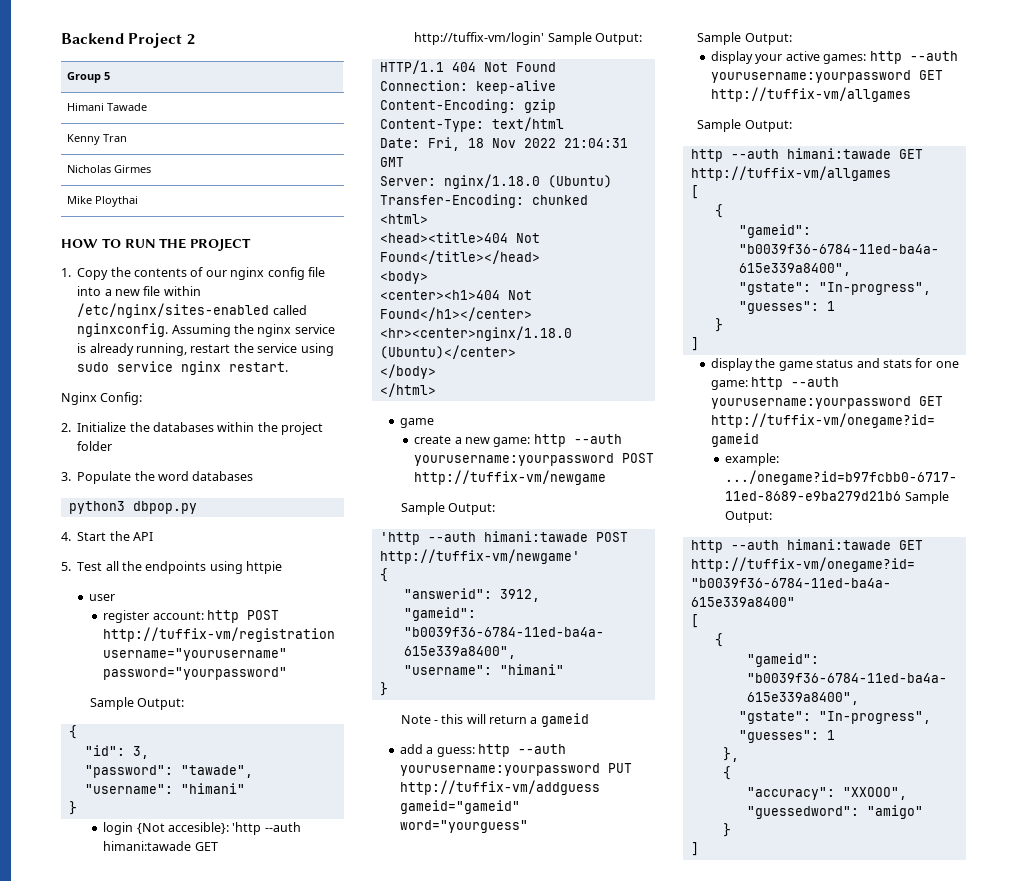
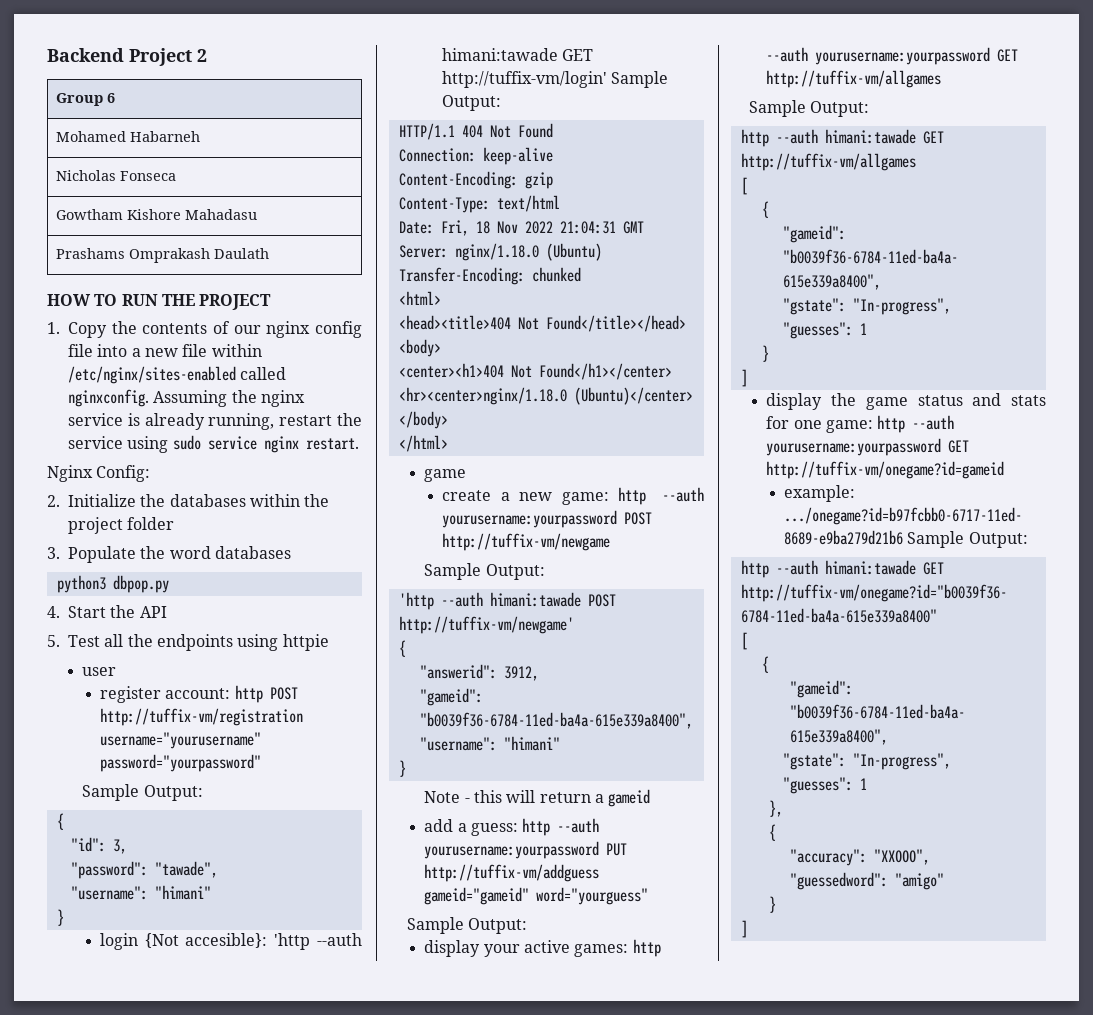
- Group 5
- Himani Tawade
- Kenny Tran
- Nicholas Girmes
- Mike Ploythai
+ Group 6
+ Mohamed Habarneh
+ Nicholas Fonseca
+ Gowtham Kishore Mahadasu
+ Prashams Omprakash Daulath

